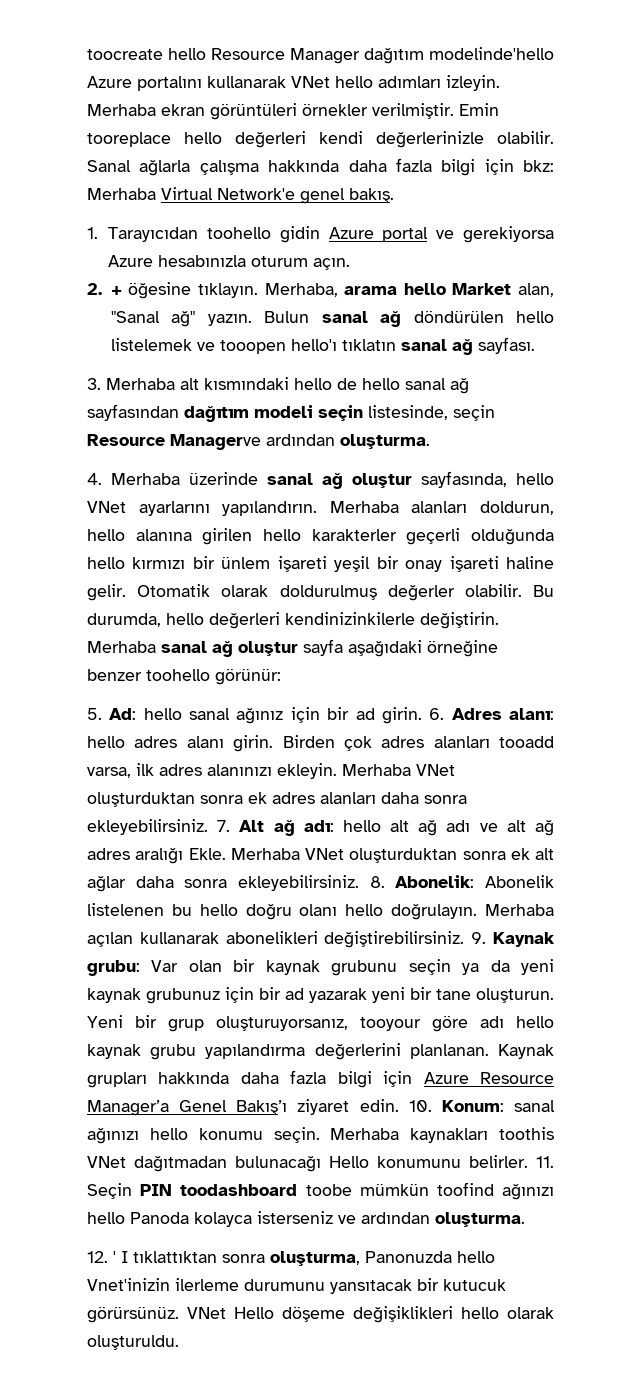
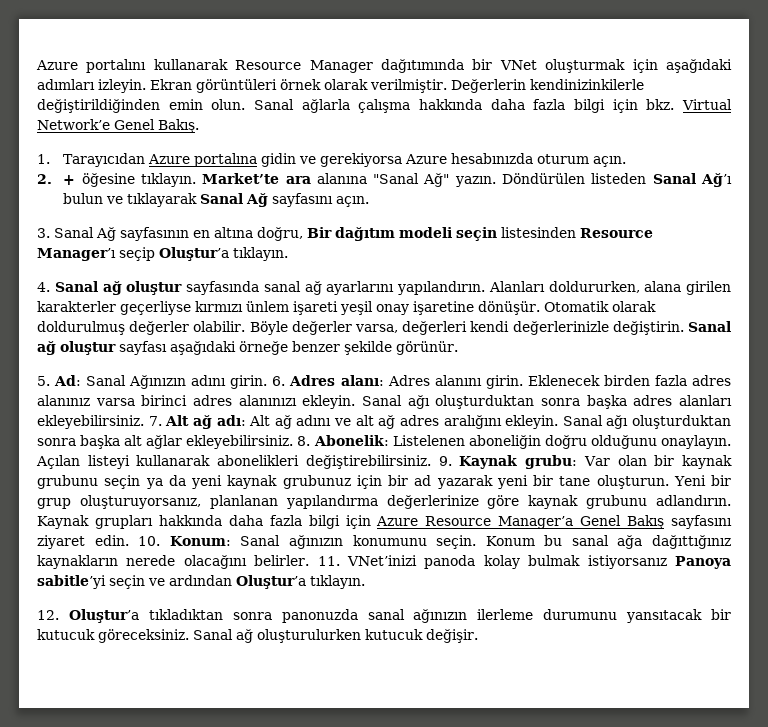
- toocreate hello Resource Manager dağıtım modelinde'hello Azure portalını kullanarak VNet hello adımları izleyin. Merhaba ekran görüntüleri örnekler verilmiştir. Emin tooreplace hello değerleri kendi değerlerinizle olabilir.
+ Azure portalını kullanarak Resource Manager dağıtımında bir VNet oluşturmak için aşağıdaki adımları izleyin. Ekran görüntüleri örnek olarak verilmiştir. Değerlerin kendinizinkilerle değiştirildiğinden emin olun.
- Sanal ağlarla çalışma hakkında daha fazla bilgi için bkz: Merhaba Virtual Network'e genel bakış.
- 1. Tarayıcıdan toohello gidin Azure portal ve gerekiyorsa Azure hesabınızla oturum açın.
+ Sanal ağlarla çalışma hakkında daha fazla bilgi için bkz. Virtual Network’e Genel Bakış.
+ 1. Tarayıcıdan Azure portalına gidin ve gerekiyorsa Azure hesabınızda oturum açın.
- Merhaba, arama hello Market alan, "Sanal ağ" yazın. Bulun sanal ağ döndürülen hello listelemek ve tooopen hello'ı tıklatın sanal ağ sayfası.
- 3. Merhaba alt kısmındaki hello de hello sanal ağ sayfasından dağıtım modeli seçin listesinde, seçin Resource Managerve ardından oluşturma.
- 4. Merhaba üzerinde sanal ağ oluştur sayfasında, hello VNet ayarlarını yapılandırın. Merhaba alanları doldurun, hello alanına girilen hello karakterler geçerli olduğunda hello kırmızı bir ünlem işareti yeşil bir onay işareti haline gelir.
+ Market’te ara alanına "Sanal Ağ" yazın. Döndürülen listeden Sanal Ağ’ı bulun ve tıklayarak Sanal Ağ sayfasını açın.
+ 3. Sanal Ağ sayfasının en altına doğru, Bir dağıtım modeli seçin listesinden Resource Manager’ı seçip Oluştur’a tıklayın.
+ 4. Sanal ağ oluştur sayfasında sanal ağ ayarlarını yapılandırın. Alanları doldururken, alana girilen karakterler geçerliyse kırmızı ünlem işareti yeşil onay işaretine dönüşür.
- Bu durumda, hello değerleri kendinizinkilerle değiştirin. Merhaba sanal ağ oluştur sayfa aşağıdaki örneğine benzer toohello görünür:
- 5. Ad: hello sanal ağınız için bir ad girin. 6. Adres alanı: hello adres alanı girin. Birden çok adres alanları tooadd varsa, ilk adres alanınızı ekleyin.
+ Böyle değerler varsa, değerleri kendi değerlerinizle değiştirin. Sanal ağ oluştur sayfası aşağıdaki örneğe benzer şekilde görünür.
+ 5. Ad: Sanal Ağınızın adını girin. 6. Adres alanı: Adres alanını girin. Eklenecek birden fazla adres alanınız varsa birinci adres alanınızı ekleyin.
- Merhaba VNet oluşturduktan sonra ek adres alanları daha sonra ekleyebilirsiniz.
+ Sanal ağı oluşturduktan sonra başka adres alanları ekleyebilirsiniz.
- 7. Alt ağ adı: hello alt ağ adı ve alt ağ adres aralığı Ekle. Merhaba VNet oluşturduktan sonra ek alt ağlar daha sonra ekleyebilirsiniz.
+ 7. Alt ağ adı: Alt ağ adını ve alt ağ adres aralığını ekleyin. Sanal ağı oluşturduktan sonra başka alt ağlar ekleyebilirsiniz.
- 8. Abonelik: Abonelik listelenen bu hello doğru olanı hello doğrulayın. Merhaba açılan kullanarak abonelikleri değiştirebilirsiniz.
+ 8. Abonelik: Listelenen aboneliğin doğru olduğunu onaylayın. Açılan listeyi kullanarak abonelikleri değiştirebilirsiniz.
- Yeni bir grup oluşturuyorsanız, tooyour göre adı hello kaynak grubu yapılandırma değerlerini planlanan.
+ Yeni bir grup oluşturuyorsanız, planlanan yapılandırma değerlerinize göre kaynak grubunu adlandırın.
- Kaynak grupları hakkında daha fazla bilgi için Azure Resource Manager’a Genel Bakış’ı ziyaret edin.
+ Kaynak grupları hakkında daha fazla bilgi için Azure Resource Manager’a Genel Bakış sayfasını ziyaret edin.
- 10. Konum: sanal ağınızı hello konumu seçin. Merhaba kaynakları toothis VNet dağıtmadan bulunacağı Hello konumunu belirler. 11. Seçin PIN toodashboard toobe mümkün toofind ağınızı hello Panoda kolayca isterseniz ve ardından oluşturma.
- 12. ' I tıklattıktan sonra oluşturma, Panonuzda hello Vnet'inizin ilerleme durumunu yansıtacak bir kutucuk görürsünüz. VNet Hello döşeme değişiklikleri hello olarak oluşturuldu.
+ 10. Konum: Sanal ağınızın konumunu seçin. Konum bu sanal ağa dağıttığınız kaynakların nerede olacağını belirler. 11. VNet’inizi panoda kolay bulmak istiyorsanız Panoya sabitle’yi seçin ve ardından Oluştur’a tıklayın.
+ 12. Oluştur’a tıkladıktan sonra panonuzda sanal ağınızın ilerleme durumunu yansıtacak bir kutucuk göreceksiniz. Sanal ağ oluşturulurken kutucuk değişir.

